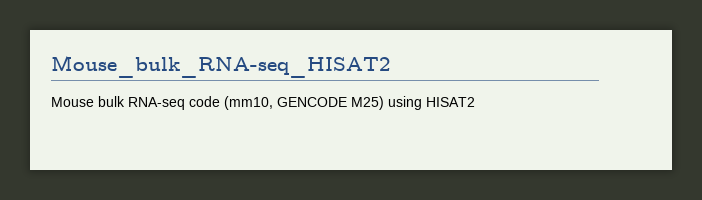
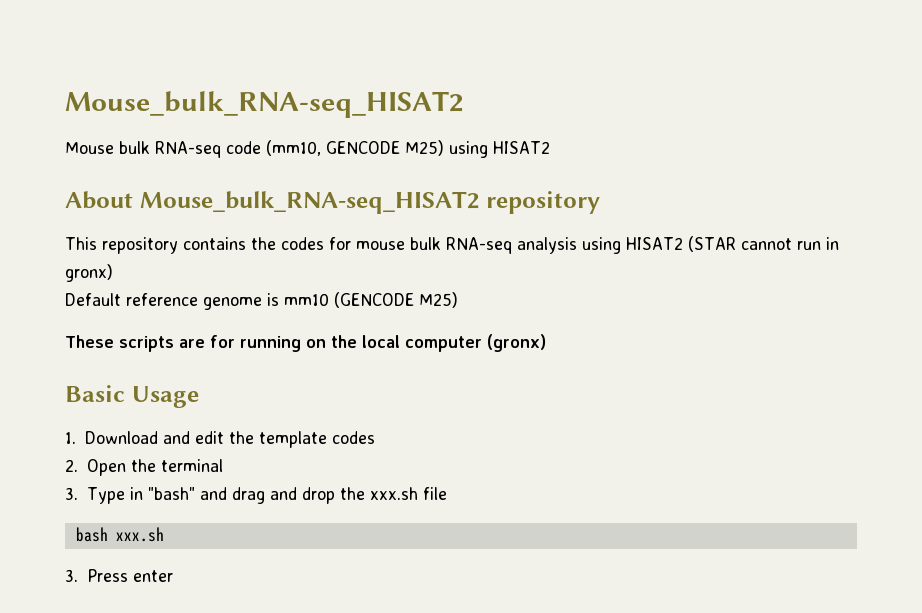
+ About Mouse_bulk_RNA-seq_HISAT2 repository
+ This repository contains the codes for mouse bulk RNA-seq analysis using HISAT2 (STAR cannot run in gronx)
+ Default reference genome is mm10 (GENCODE M25)
+ These scripts are for running on the local computer (gronx)
+ Basic Usage
+ 1. Download and edit the template codes
+ 2. Open the terminal
+ 3. Type in "bash" and drag and drop the xxx.sh file
+ bash xxx.sh
+ 3. Press enter

